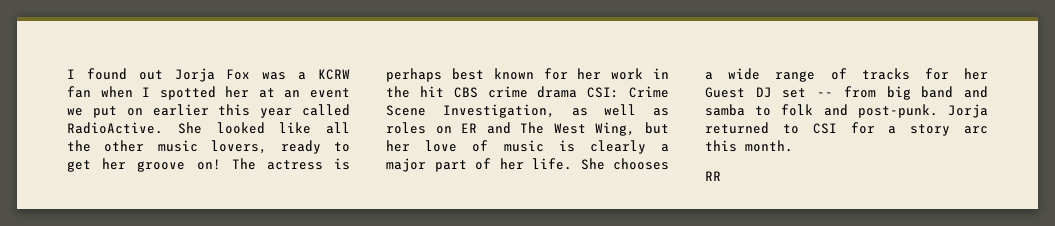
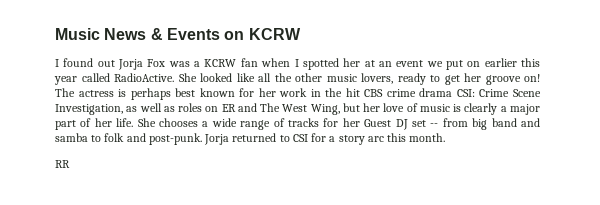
+ Music News & Events on KCRW

